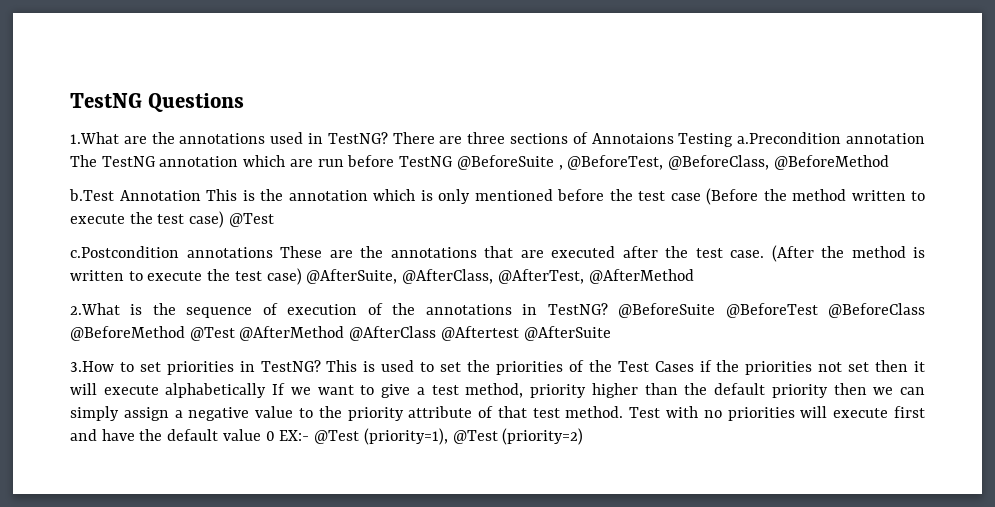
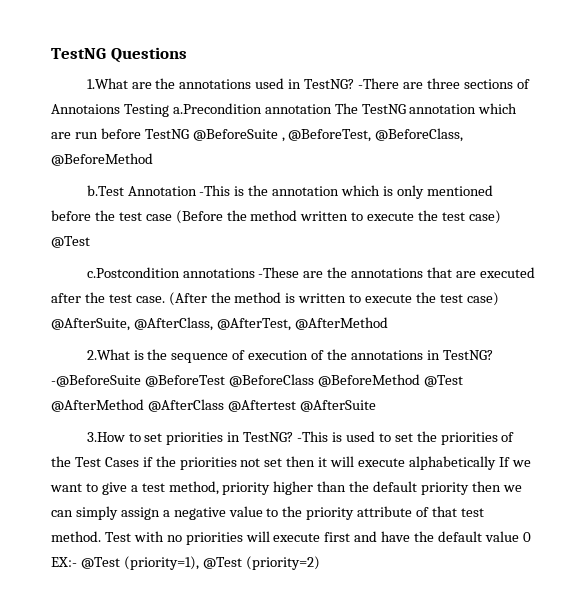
- There are three sections of Annotaions Testing a.Precondition annotation The TestNG annotation which are run before TestNG @BeforeSuite , @BeforeTest, @BeforeClass, @BeforeMethod
+ -There are three sections of Annotaions Testing a.Precondition annotation The TestNG annotation which are run before TestNG @BeforeSuite , @BeforeTest, @BeforeClass, @BeforeMethod
- b.Test Annotation This is the annotation which is only mentioned before the test case (Before the method written to execute the test case) @Test
+ b.Test Annotation -This is the annotation which is only mentioned before the test case (Before the method written to execute the test case) @Test
- c.Postcondition annotations These are the annotations that are executed after the test case.
+ c.Postcondition annotations -These are the annotations that are executed after the test case.
- @BeforeSuite @BeforeTest @BeforeClass @BeforeMethod @Test @AfterMethod @AfterClass @Aftertest @AfterSuite
+ -@BeforeSuite @BeforeTest @BeforeClass @BeforeMethod @Test @AfterMethod @AfterClass @Aftertest @AfterSuite
- This is used to set the priorities of the Test Cases if the priorities not set then it will execute alphabetically If we want to give a test method, priority higher than the default priority then we can simply assign a negative value to the priority attribute of that test method.
+ -This is used to set the priorities of the Test Cases if the priorities not set then it will execute alphabetically If we want to give a test method, priority higher than the default priority then we can simply assign a negative value to the priority attribute of that test method.

